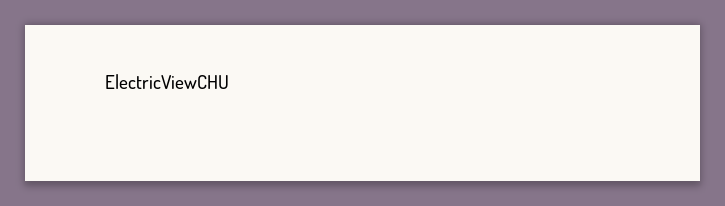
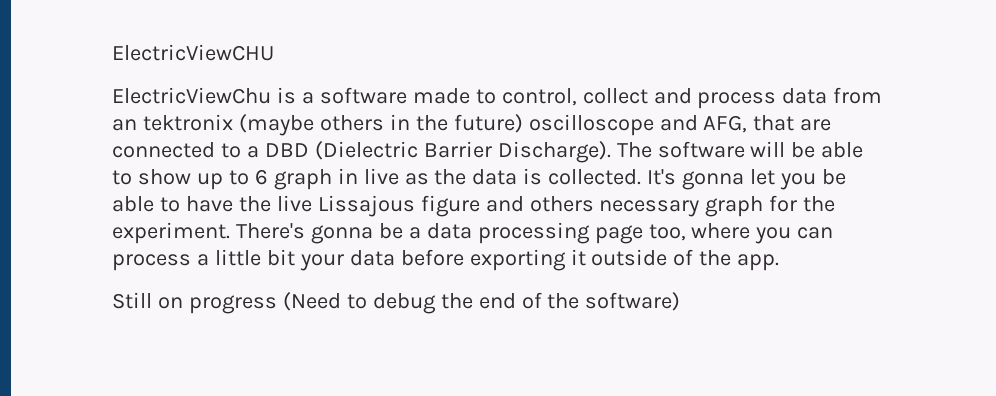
+ ElectricViewChu is a software made to control, collect and process data from an tektronix (maybe others in the future) oscilloscope and AFG, that are connected to a DBD (Dielectric Barrier Discharge). The software will be able to show up to 6 graph in live as the data is collected. It's gonna let you be able to have the live Lissajous figure and others necessary graph for the experiment. There's gonna be a data processing page too, where you can process a little bit your data before exporting it outside of the app.
+ Still on progress (Need to debug the end of the software)

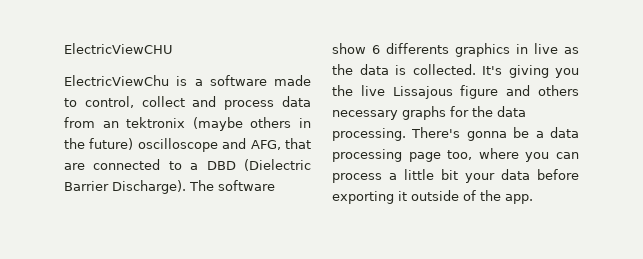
- The software will be able to show up to 6 graph in live as the data is collected.
+ The software show 6 differents graphics in live as the data is collected.
- It's gonna let you be able to have the live Lissajous figure and others necessary graph for the experiment.
+ It's giving you the live Lissajous figure and others necessary graphs for the data processing.
- Still on progress (Need to debug the end of the software)

